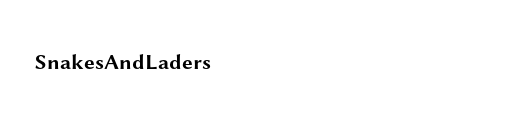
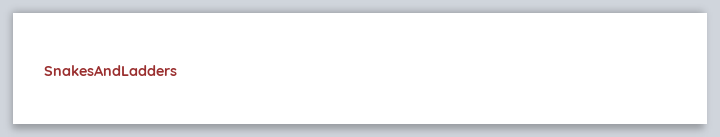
- SnakesAndLaders
+ SnakesAndLadders

